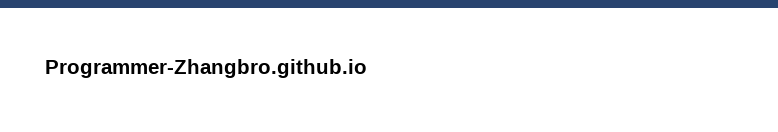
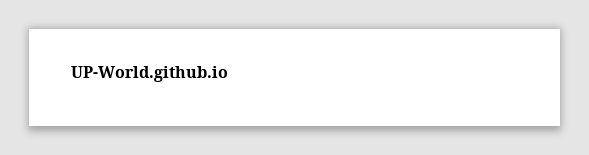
- Programmer-Zhangbro.github.io
+ UP-World.github.io

